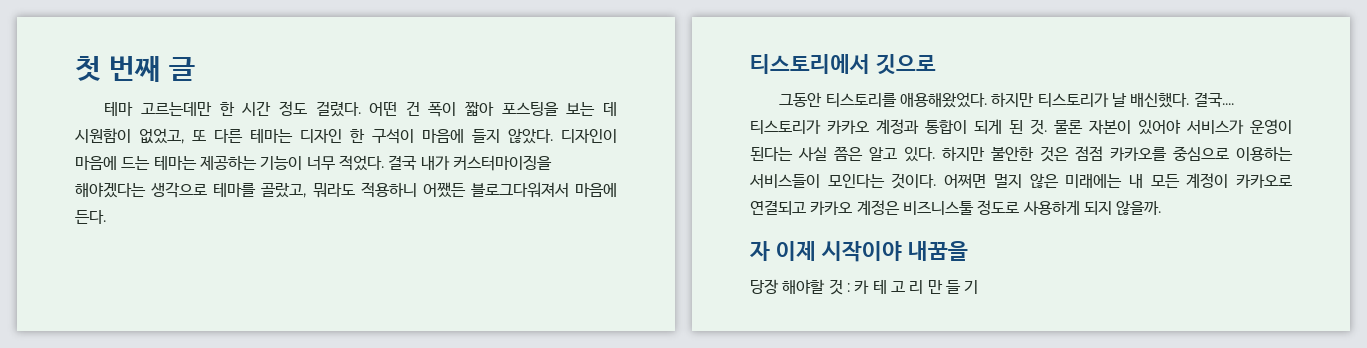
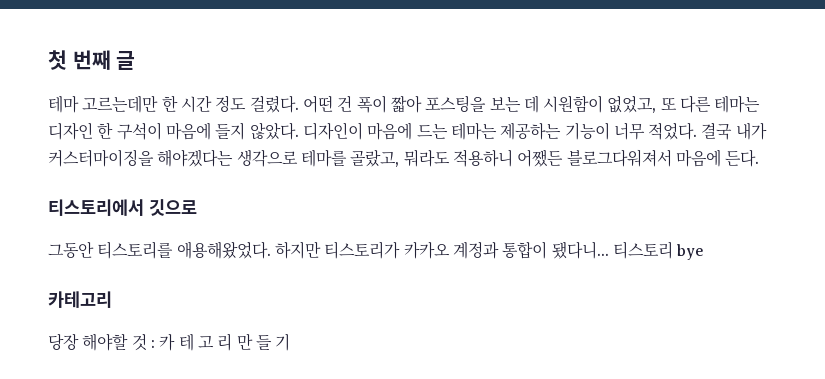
- 하지만 티스토리가 날 배신했다. 결국.... 티스토리가 카카오 계정과 통합이 되게 된 것. 물론 자본이 있어야 서비스가 운영이 된다는 사실 쯤은 알고 있다. 하지만 불안한 것은 점점 카카오를 중심으로 이용하는 서비스들이 모인다는 것이다. 어쩌면 멀지 않은 미래에는 내 모든 계정이 카카오로 연결되고 카카오 계정은 비즈니스툴 정도로 사용하게 되지 않을까.
- 자 이제 시작이야 내꿈을
+ 하지만 티스토리가 카카오 계정과 통합이 됐다니... 티스토리 bye
+ 카테고리

